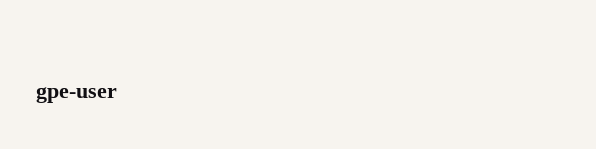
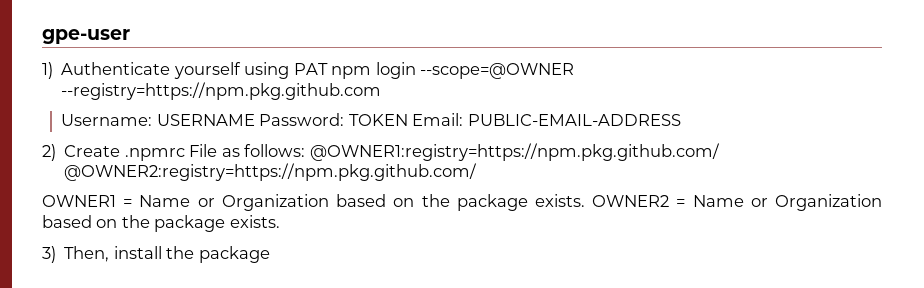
+ 1) Authenticate yourself using PAT npm login --scope=@OWNER --registry=https://npm.pkg.github.com
+ Username: USERNAME Password: TOKEN Email: PUBLIC-EMAIL-ADDRESS
+ 2) Create .npmrc File as follows: @OWNER1:registry=https://npm.pkg.github.com/ @OWNER2:registry=https://npm.pkg.github.com/
+ OWNER1 = Name or Organization based on the package exists. OWNER2 = Name or Organization based on the package exists.
+ 3) Then, install the package

